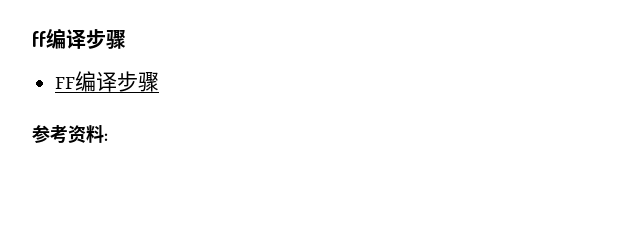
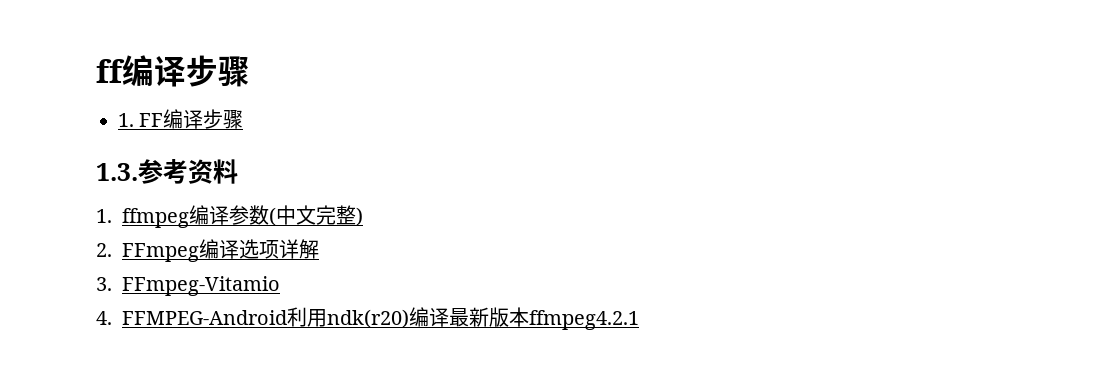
- FF编译步骤
+ 1. FF编译步骤
- 参考资料:
+ 1.3.参考资料
+ 1. ffmpeg编译参数(中文完整)
+ 2. FFmpeg编译选项详解
+ 3. FFmpeg-Vitamio
+ 4. FFMPEG-Android利用ndk(r20)编译最新版本ffmpeg4.2.1

